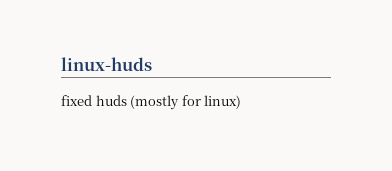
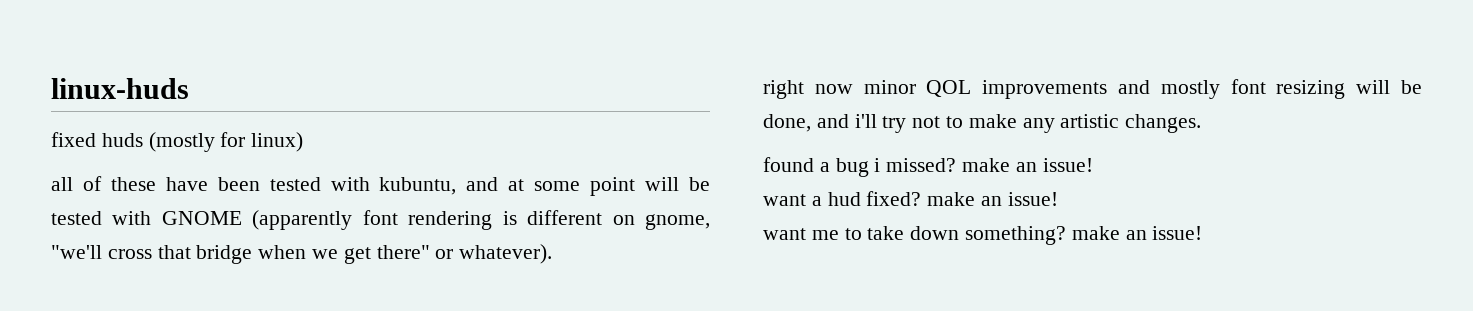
+ all of these have been tested with kubuntu, and at some point will be tested with GNOME (apparently font rendering is different on gnome, "we'll cross that bridge when we get there" or whatever).
+ right now minor QOL improvements and mostly font resizing will be done, and i'll try not to make any artistic changes.
+ found a bug i missed? make an issue!
+ want a hud fixed? make an issue!
+ want me to take down something? make an issue!

